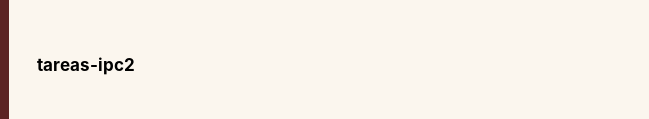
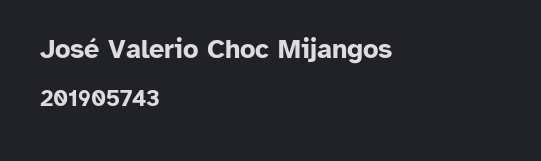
- tareas-ipc2
+ José Valerio Choc Mijangos
+ 201905743

